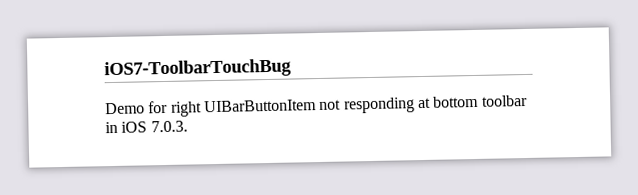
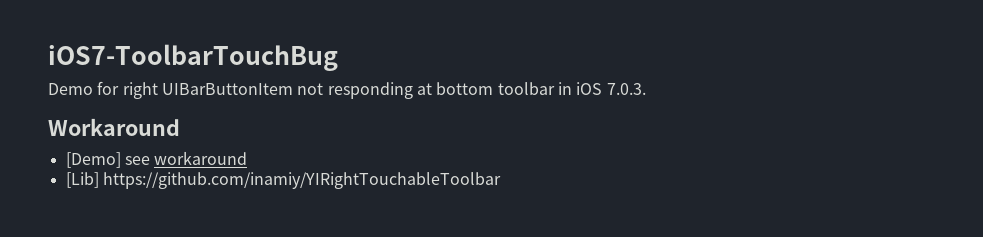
+ Workaround
+ [Demo] see workaround
+ [Lib] https://github.com/inamiy/YIRightTouchableToolbar

